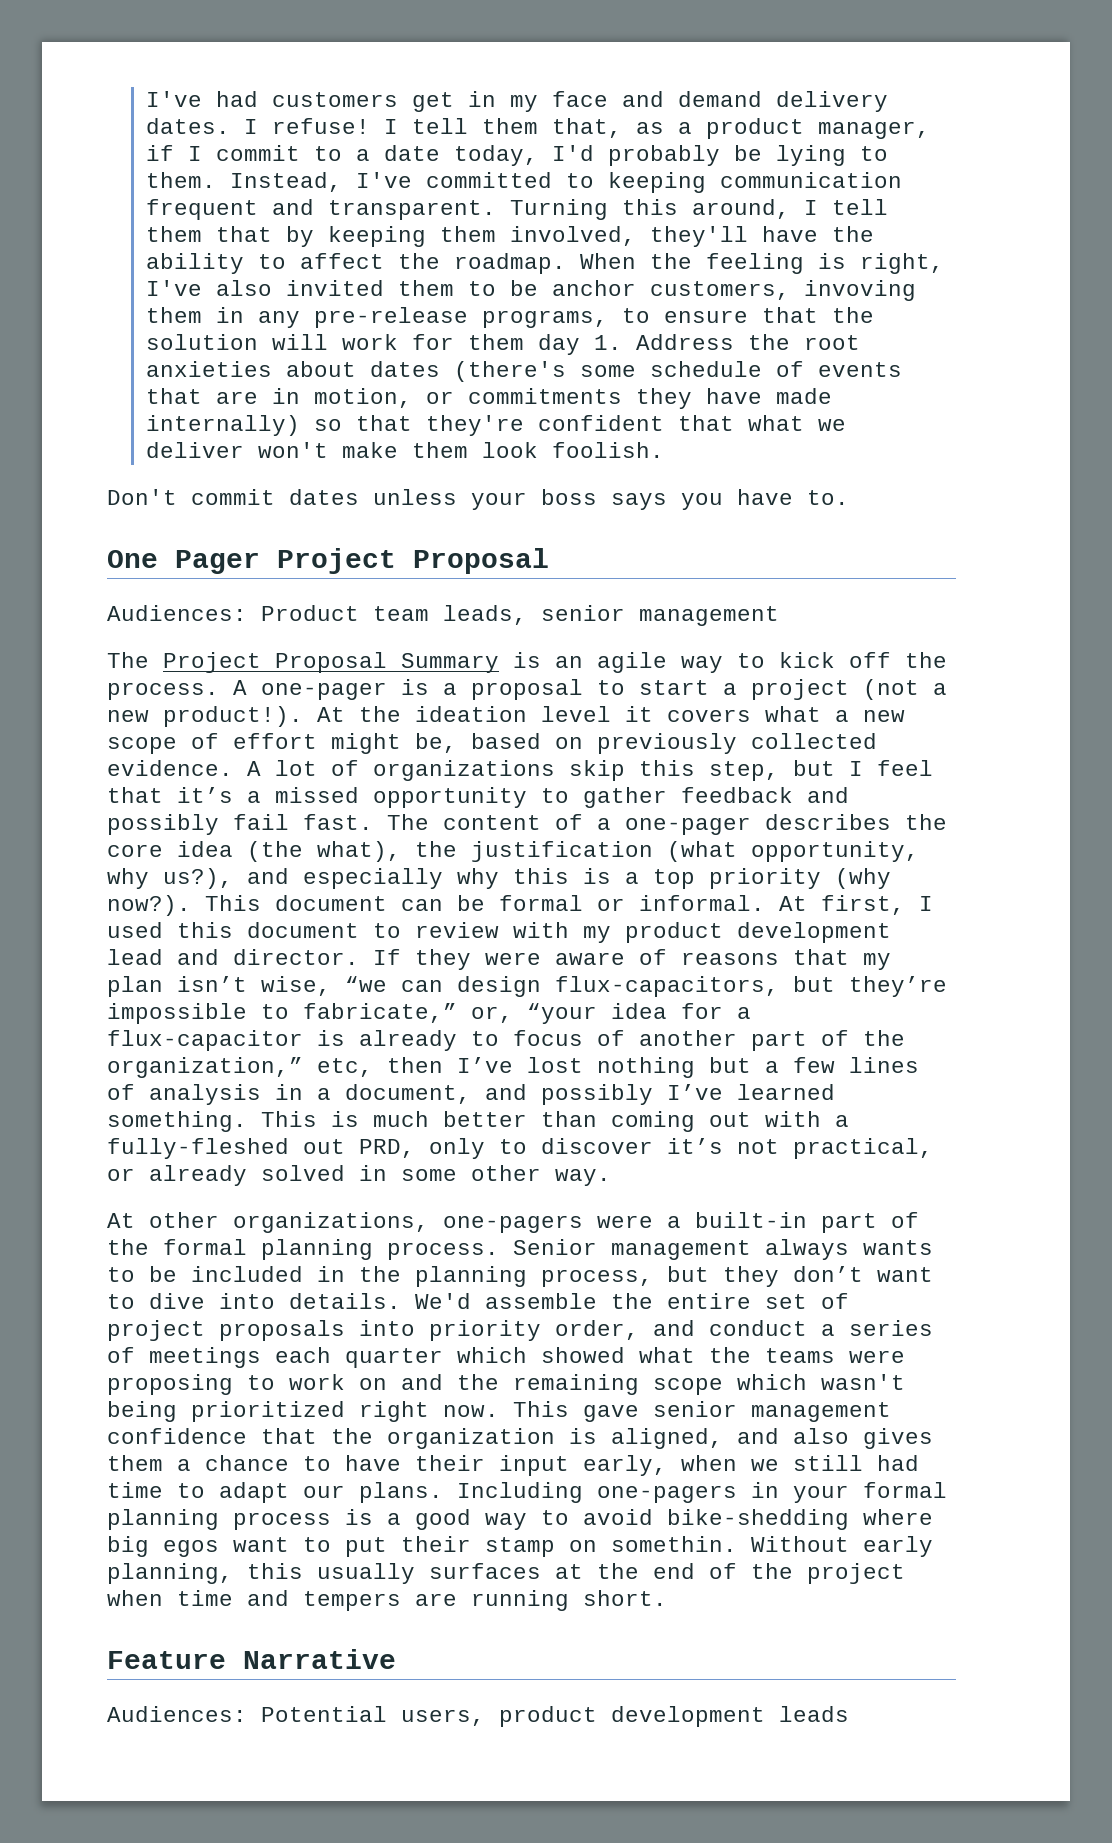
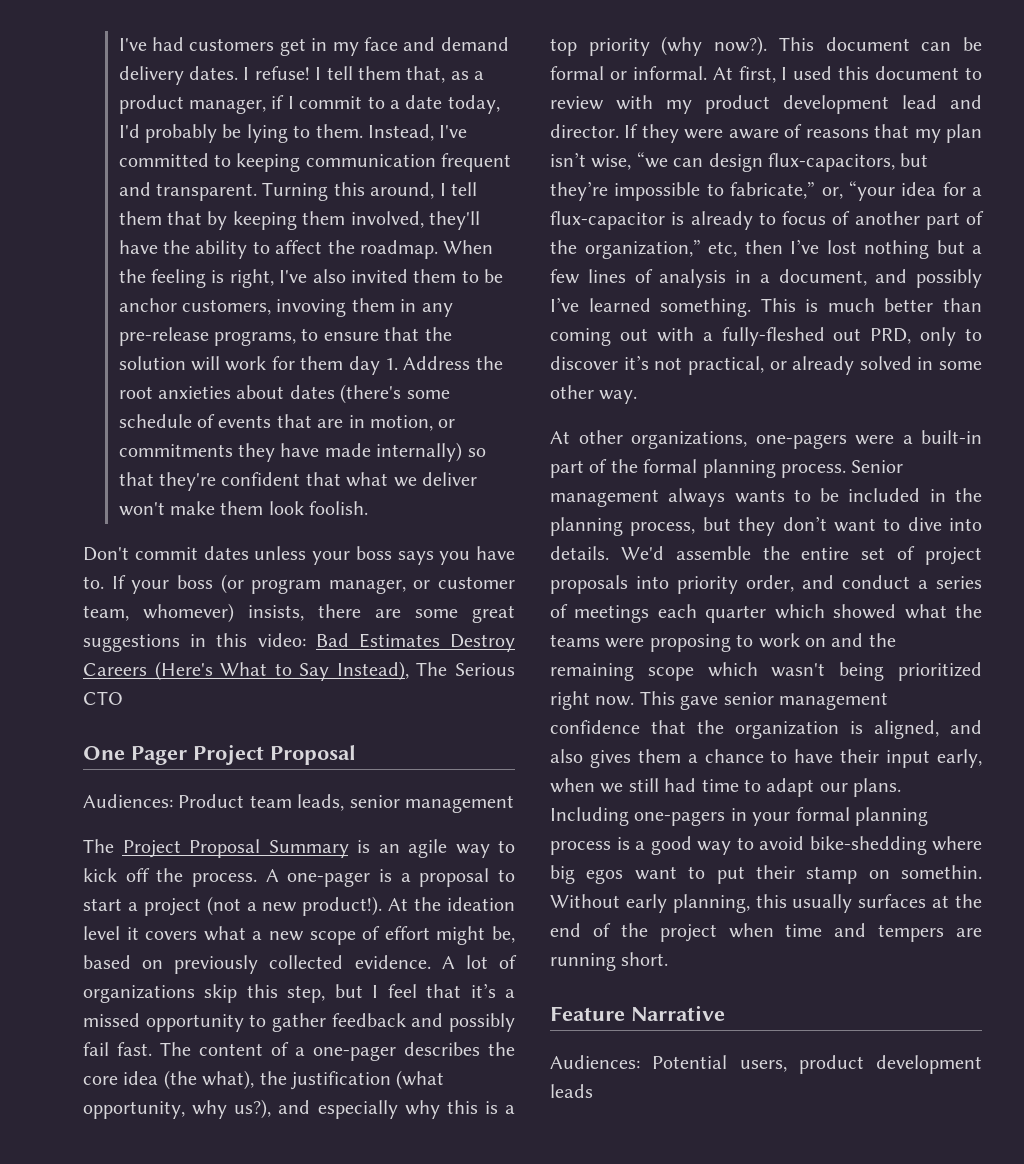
+ If your boss (or program manager, or customer team, whomever) insists, there are some great suggestions in this video: Bad Estimates Destroy Careers (Here's What to Say Instead), The Serious CTO

